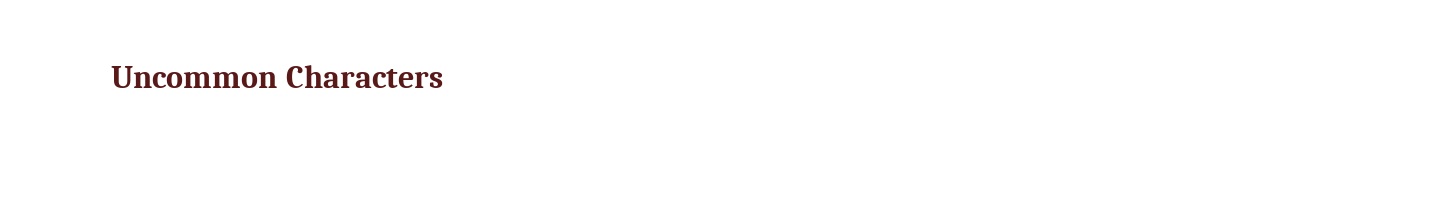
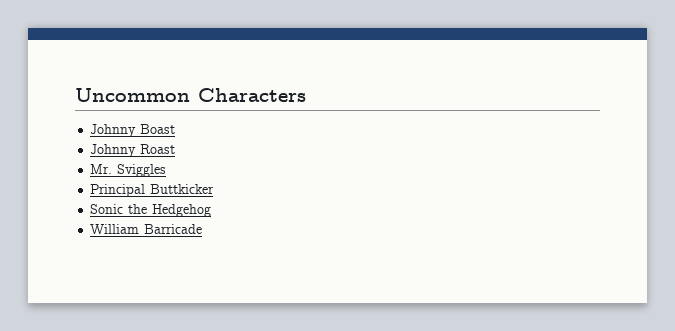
+ Johnny Boast
+ Johnny Roast
+ Mr. Sviggles
+ Principal Buttkicker
+ Sonic the Hedgehog
+ William Barricade

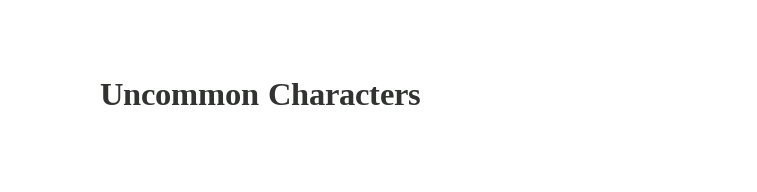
- Johnny Boast
- Johnny Roast
- Mr. Sviggles
- Principal Buttkicker
- Sonic the Hedgehog
- William Barricade

